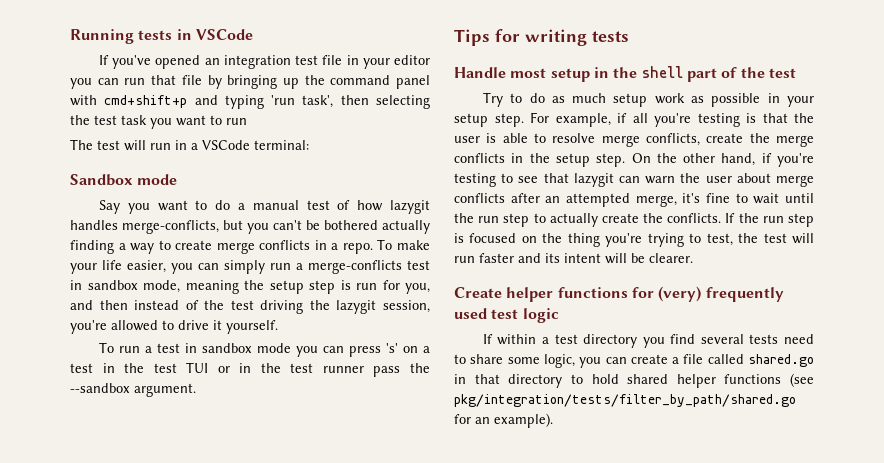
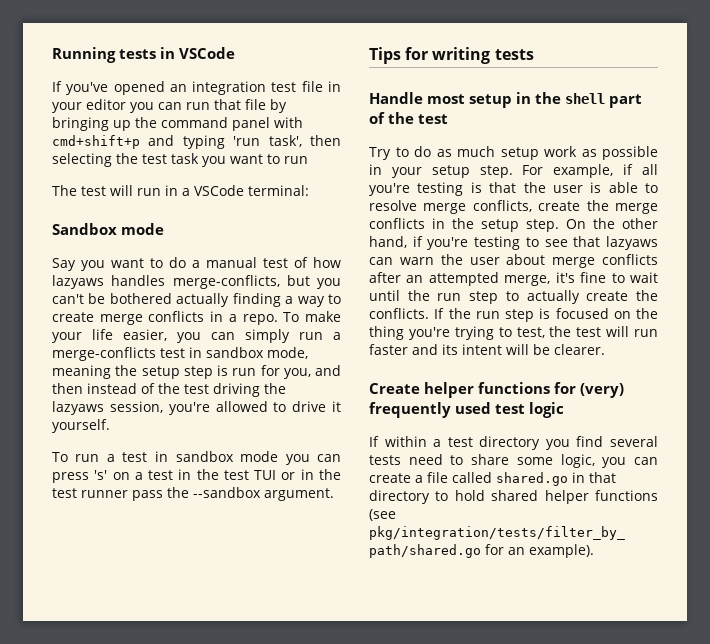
- Say you want to do a manual test of how lazygit handles merge-conflicts, but you can't be bothered actually finding a way to create merge conflicts in a repo.
+ Say you want to do a manual test of how lazyaws handles merge-conflicts, but you can't be bothered actually finding a way to create merge conflicts in a repo.
- To make your life easier, you can simply run a merge-conflicts test in sandbox mode, meaning the setup step is run for you, and then instead of the test driving the lazygit session, you're allowed to drive it yourself.
+ To make your life easier, you can simply run a merge-conflicts test in sandbox mode, meaning the setup step is run for you, and then instead of the test driving the lazyaws session, you're allowed to drive it yourself.
- On the other hand, if you're testing to see that lazygit can warn the user about merge conflicts after an attempted merge, it's fine to wait until the run step to actually create the conflicts.
+ On the other hand, if you're testing to see that lazyaws can warn the user about merge conflicts after an attempted merge, it's fine to wait until the run step to actually create the conflicts.

